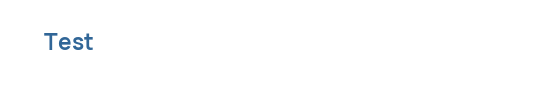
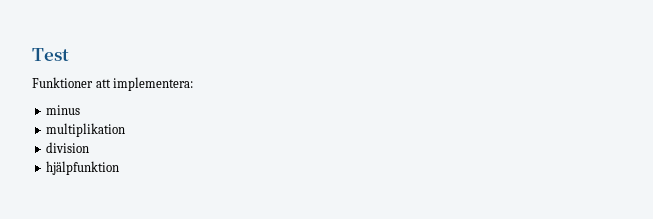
+ Funktioner att implementera:
+ minus
+ multiplikation
+ division
+ hjälpfunktion

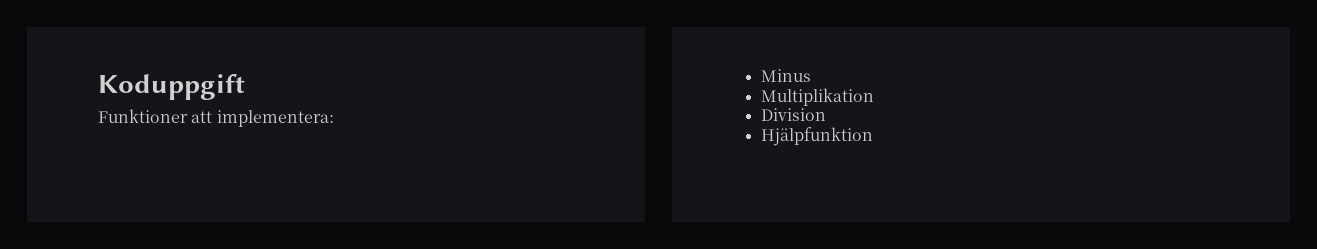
- Test
+ Koduppgift
- minus
- multiplikation
- division
- hjälpfunktion
+ Minus
+ Multiplikation
+ Division
+ Hjälpfunktion

